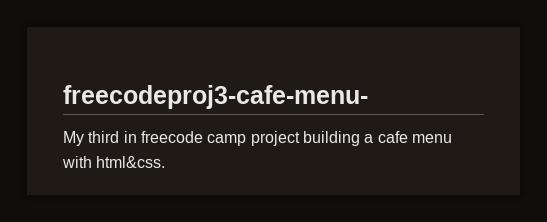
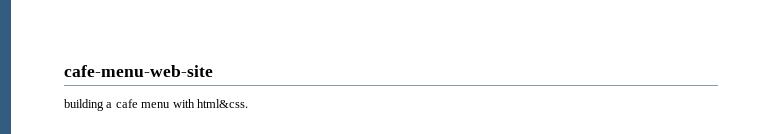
- freecodeproj3-cafe-menu-
- My third in freecode camp project building a cafe menu with html&css.
+ cafe-menu-web-site
+ building a cafe menu with html&css.

